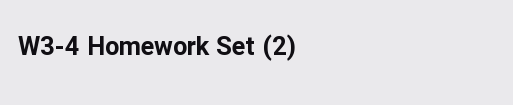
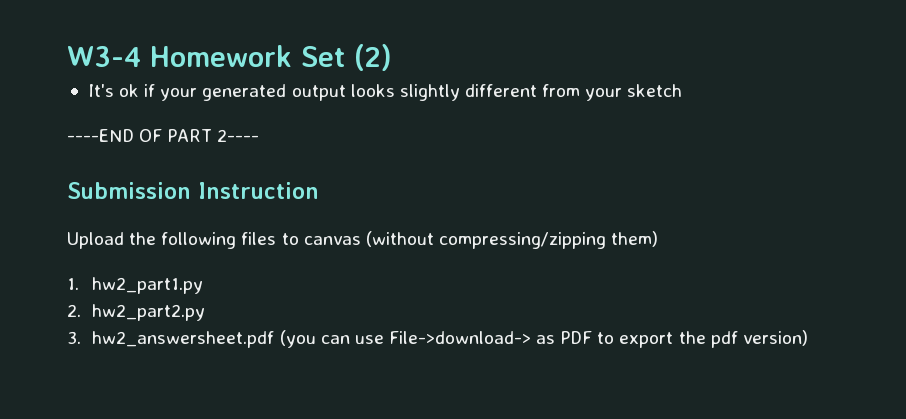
+ It's ok if your generated output looks slightly different from your sketch
+ ----END OF PART 2----
+ Submission Instruction
+ Upload the following files to canvas (without compressing/zipping them)
+ 1. hw2_part1.py
+ 2. hw2_part2.py
+ 3. hw2_answersheet.pdf (you can use File->download-> as PDF to export the pdf version)

